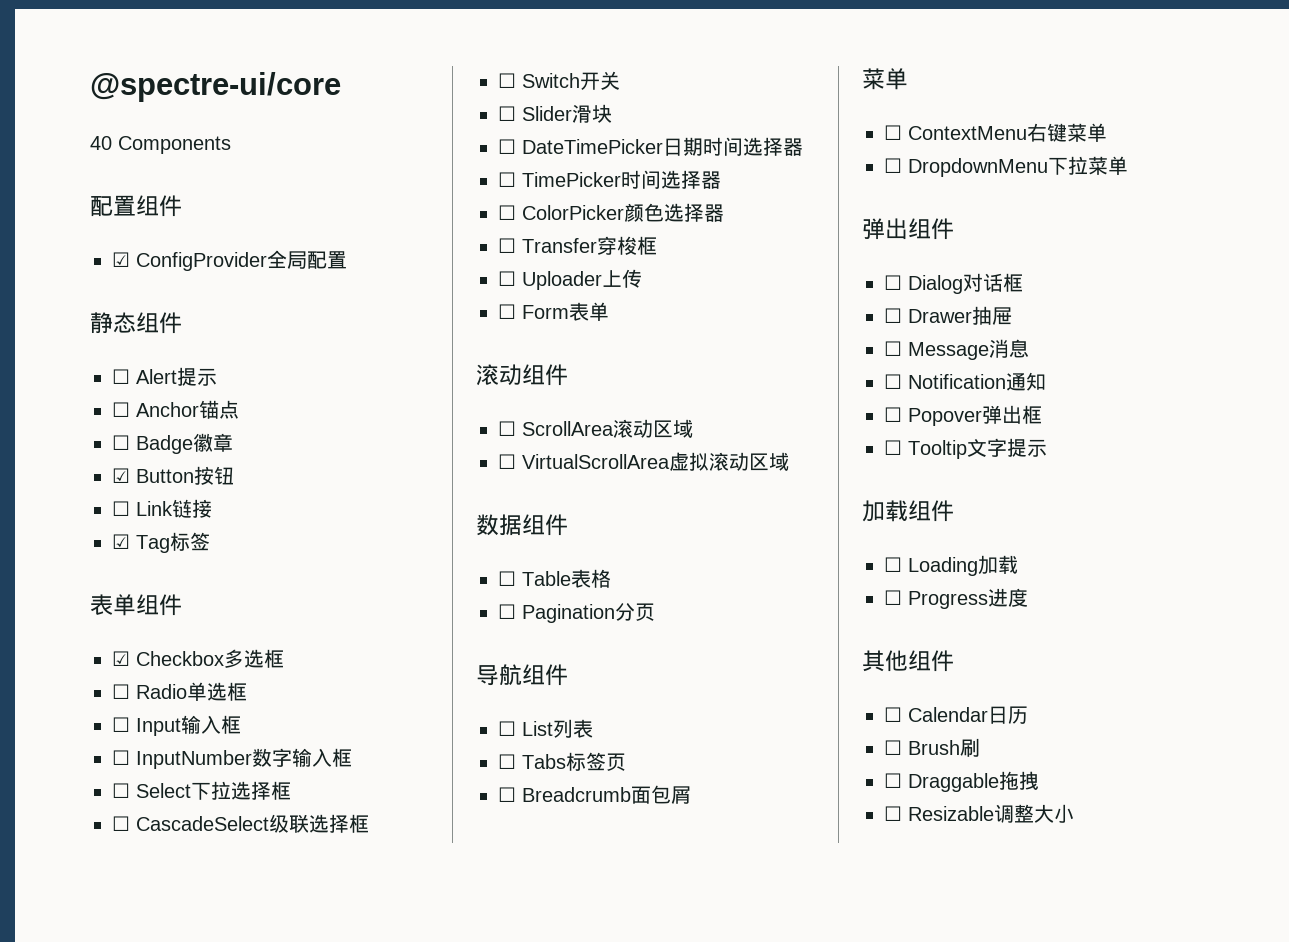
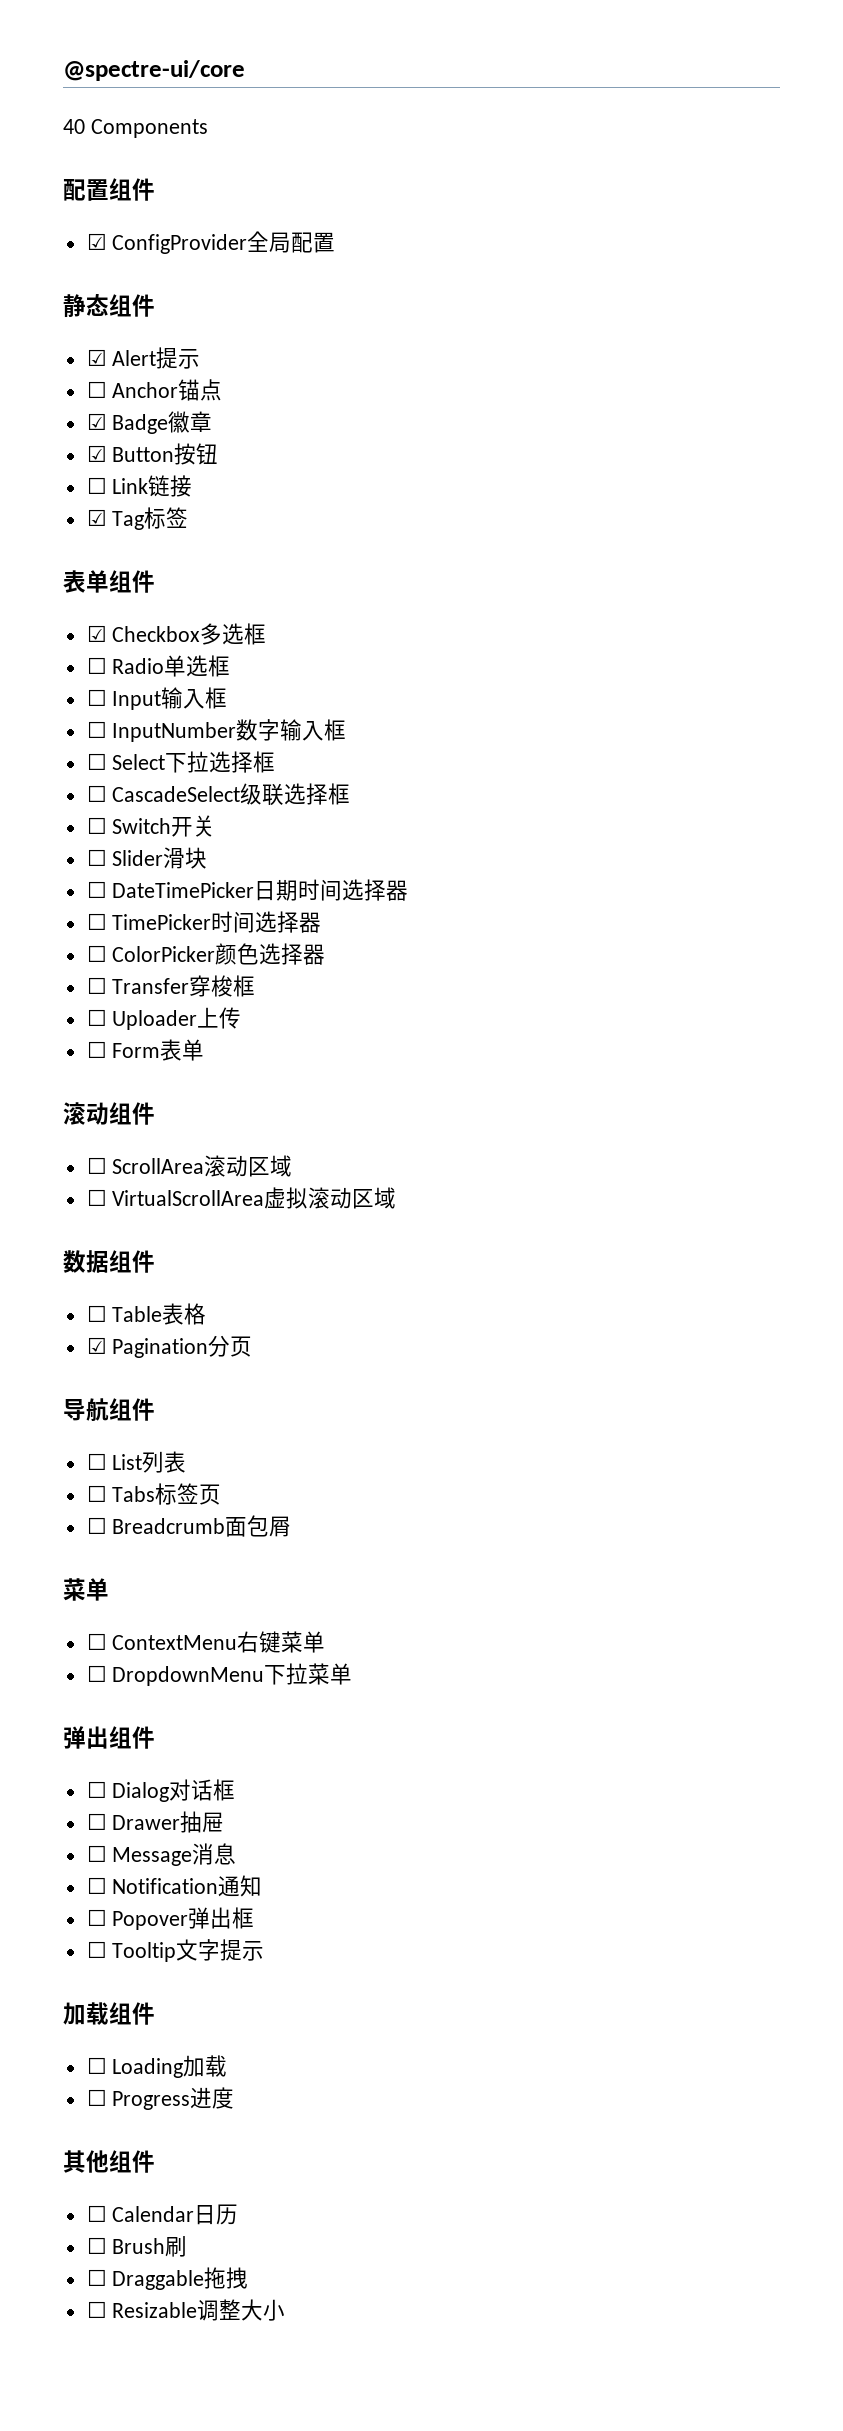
- ☐ Alert提示
+ ☑ Alert提示
- ☐ Badge徽章
+ ☑ Badge徽章
- ☐ Pagination分页
+ ☑ Pagination分页

